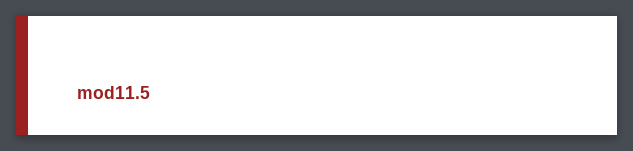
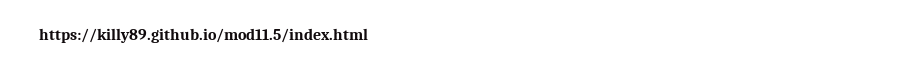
- mod11.5
+ https://killy89.github.io/mod11.5/index.html

